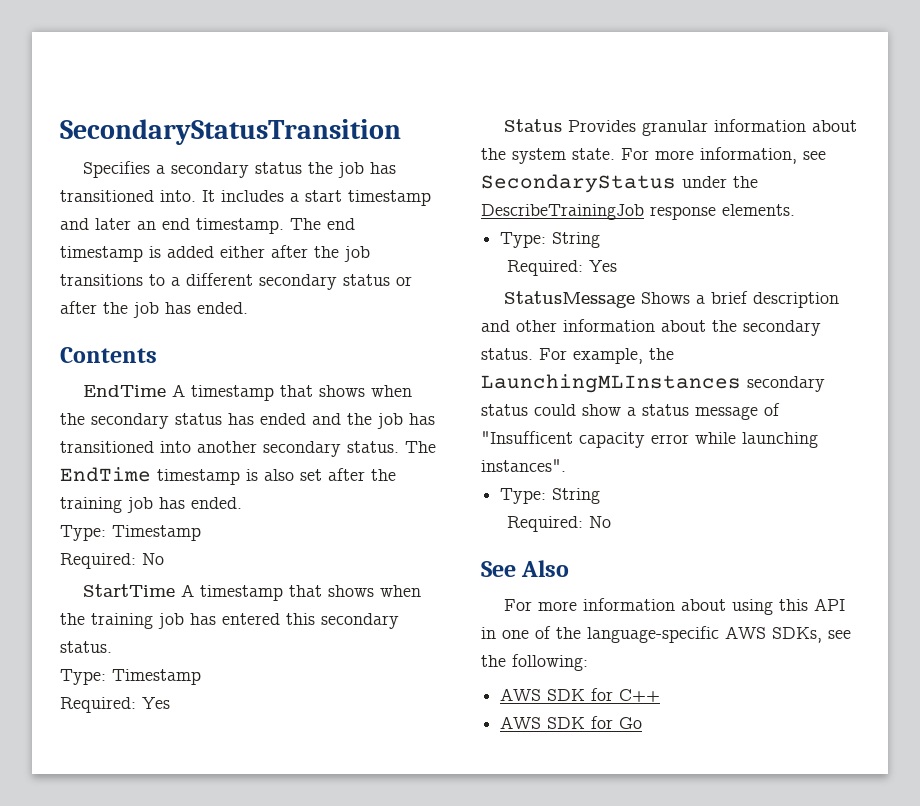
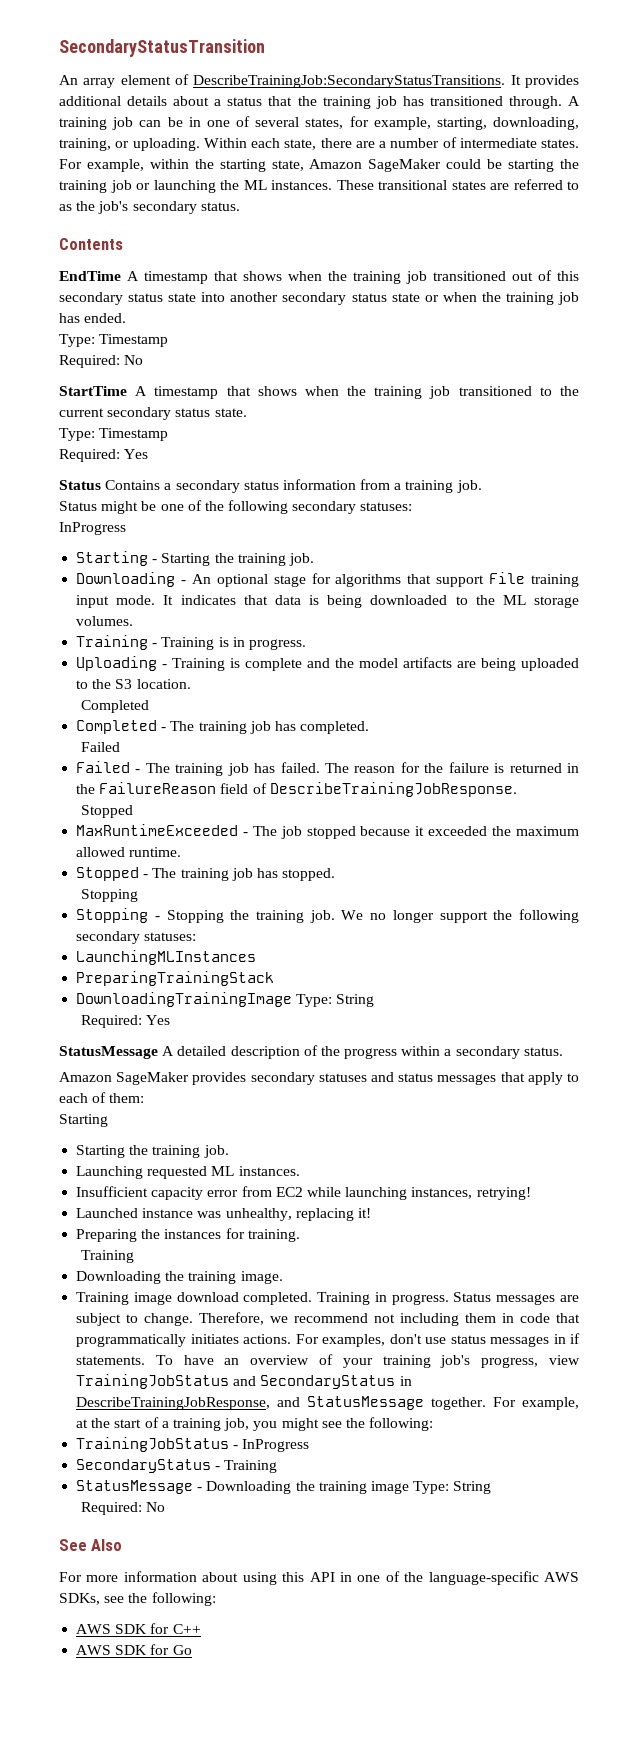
- Specifies a secondary status the job has transitioned into. It includes a start timestamp and later an end timestamp. The end timestamp is added either after the job transitions to a different secondary status or after the job has ended.
+ An array element of DescribeTrainingJob:SecondaryStatusTransitions. It provides additional details about a status that the training job has transitioned through. A training job can be in one of several states, for example, starting, downloading, training, or uploading. Within each state, there are a number of intermediate states. For example, within the starting state, Amazon SageMaker could be starting the training job or launching the ML instances. These transitional states are referred to as the job's secondary status.
- EndTime A timestamp that shows when the secondary status has ended and the job has transitioned into another secondary status. The EndTime timestamp is also set after the training job has ended.
+ EndTime A timestamp that shows when the training job transitioned out of this secondary status state into another secondary status state or when the training job has ended.
- StartTime A timestamp that shows when the training job has entered this secondary status.
+ StartTime A timestamp that shows when the training job transitioned to the current secondary status state.
- Status Provides granular information about the system state. For more information, see SecondaryStatus under the DescribeTrainingJob response elements.
- Type: String
+ Status Contains a secondary status information from a training job.
+ Status might be one of the following secondary statuses:
+ InProgress
+ Starting - Starting the training job.
+ Downloading - An optional stage for algorithms that support File training input mode. It indicates that data is being downloaded to the ML storage volumes.
+ Training - Training is in progress.
+ Uploading - Training is complete and the model artifacts are being uploaded to the S3 location.
+ Completed
+ Completed - The training job has completed.
+ Failed
+ Failed - The training job has failed. The reason for the failure is returned in the FailureReason field of DescribeTrainingJobResponse.
+ Stopped
+ MaxRuntimeExceeded - The job stopped because it exceeded the maximum allowed runtime.
+ Stopped - The training job has stopped.
+ Stopping
+ Stopping - Stopping the training job. We no longer support the following secondary statuses:
+ LaunchingMLInstances
+ PreparingTrainingStack
+ DownloadingTrainingImage Type: String
- StatusMessage Shows a brief description and other information about the secondary status. For example, the LaunchingMLInstances secondary status could show a status message of "Insufficent capacity error while launching instances".
- Type: String
+ StatusMessage A detailed description of the progress within a secondary status.
+ Amazon SageMaker provides secondary statuses and status messages that apply to each of them:
+ Starting
+ Starting the training job.
+ Launching requested ML instances.
+ Insufficient capacity error from EC2 while launching instances, retrying!
+ Launched instance was unhealthy, replacing it!
+ Preparing the instances for training.
+ Training
+ Downloading the training image.
+ Training image download completed. Training in progress. Status messages are subject to change. Therefore, we recommend not including them in code that programmatically initiates actions. For examples, don't use status messages in if statements. To have an overview of your training job's progress, view TrainingJobStatus and SecondaryStatus in DescribeTrainingJobResponse, and StatusMessage together. For example, at the start of a training job, you might see the following:
+ TrainingJobStatus - InProgress
+ SecondaryStatus - Training
+ StatusMessage - Downloading the training image Type: String

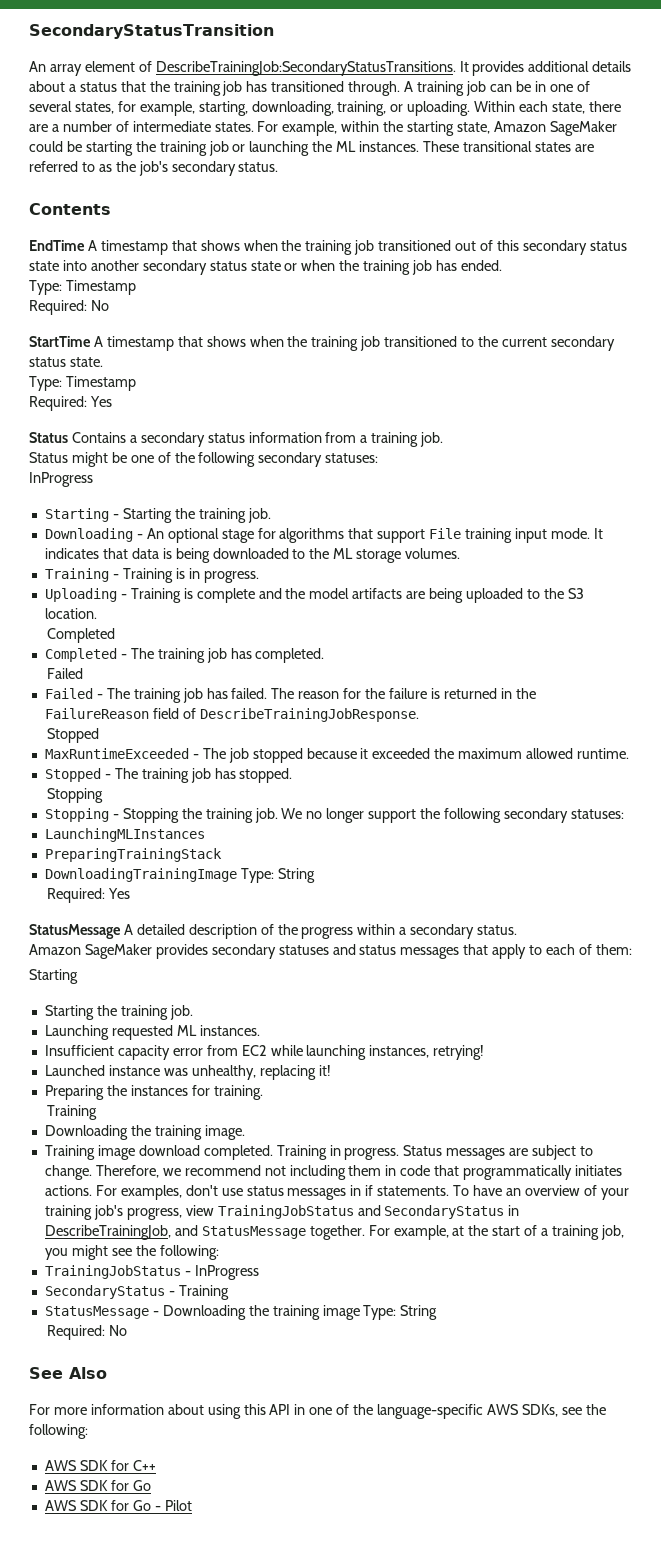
- To have an overview of your training job's progress, view TrainingJobStatus and SecondaryStatus in DescribeTrainingJobResponse, and StatusMessage together.
+ To have an overview of your training job's progress, view TrainingJobStatus and SecondaryStatus in DescribeTrainingJob, and StatusMessage together.
+ AWS SDK for Go - Pilot

